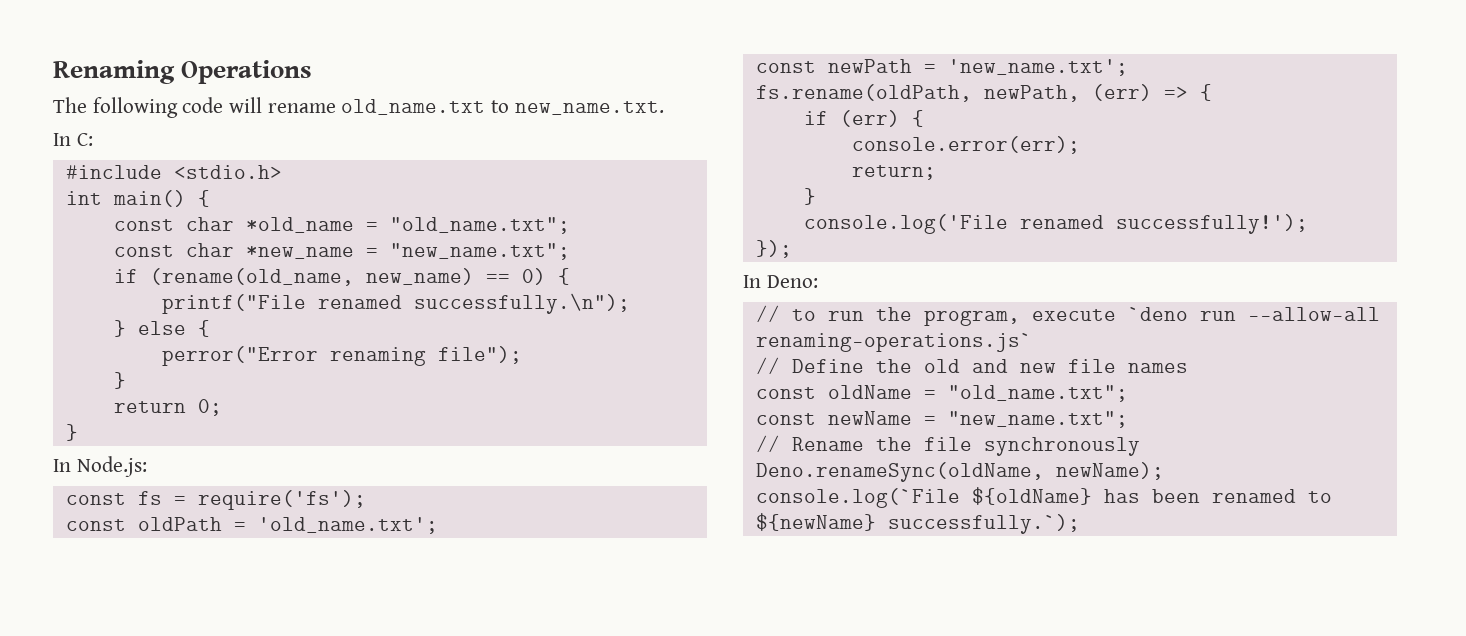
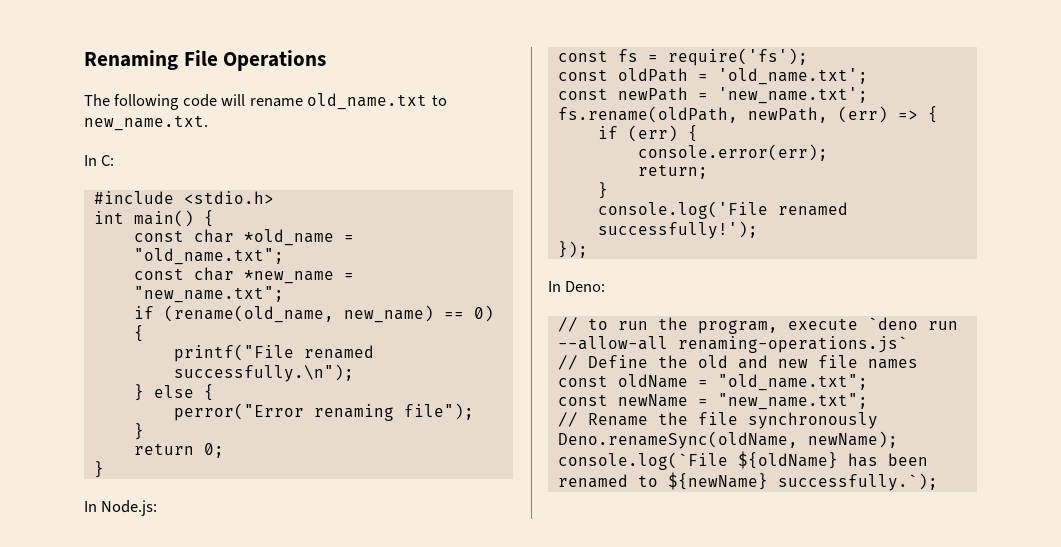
- Renaming Operations
+ Renaming File Operations

